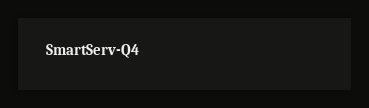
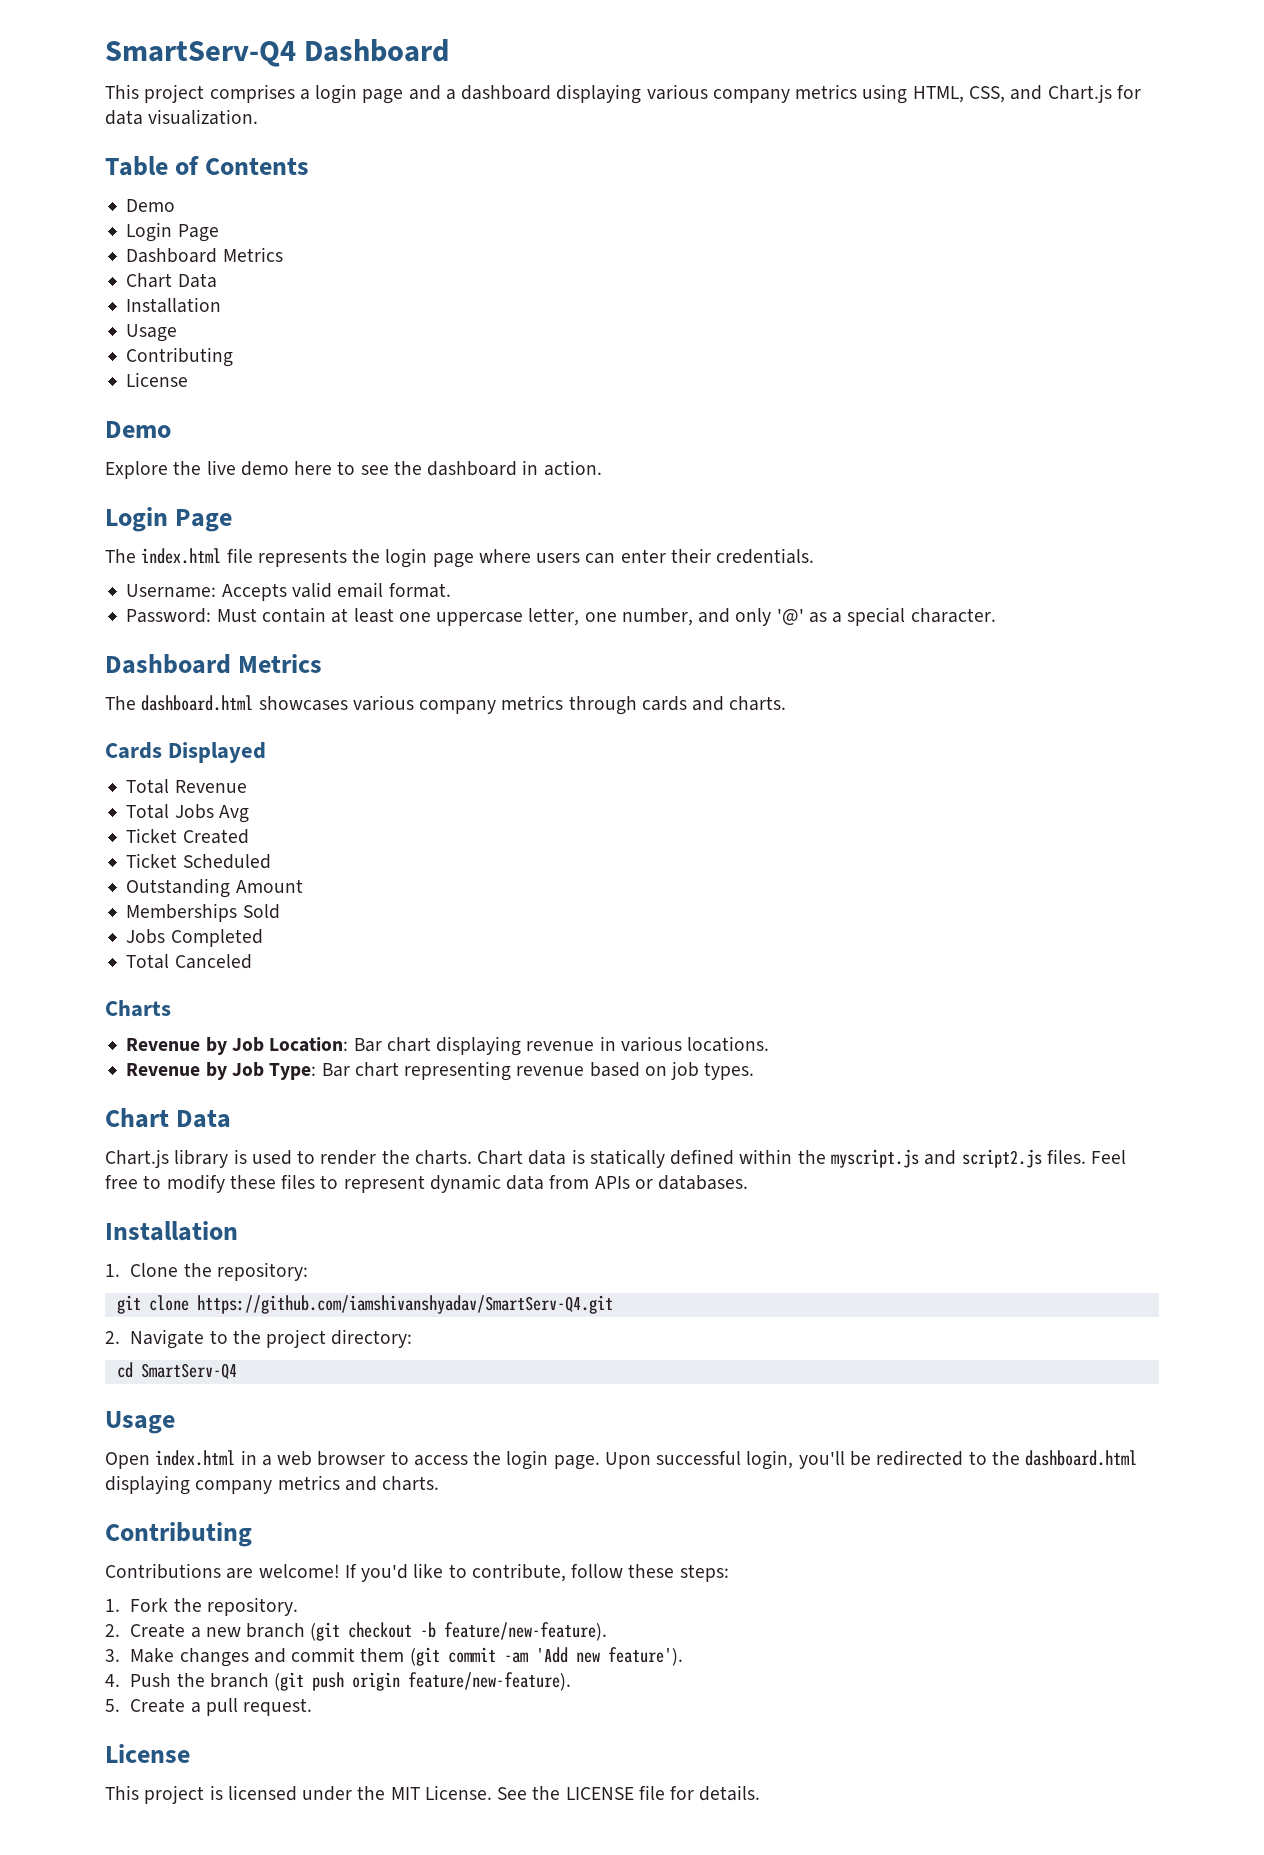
- SmartServ-Q4
+ SmartServ-Q4 Dashboard
+ This project comprises a login page and a dashboard displaying various company metrics using HTML, CSS, and Chart.js for data visualization.
+ Table of Contents
+ Demo
+ Login Page
+ Dashboard Metrics
+ Chart Data
+ Installation
+ Usage
+ Contributing
+ License
+ Demo
+ Explore the live demo here to see the dashboard in action.
+ Login Page
+ The index.html file represents the login page where users can enter their credentials.
+ Username: Accepts valid email format.
+ Password: Must contain at least one uppercase letter, one number, and only '@' as a special character.
+ Dashboard Metrics
+ The dashboard.html showcases various company metrics through cards and charts.
+ Cards Displayed
+ Total Revenue
+ Total Jobs Avg
+ Ticket Created
+ Ticket Scheduled
+ Outstanding Amount
+ Memberships Sold
+ Jobs Completed
+ Total Canceled
+ Charts
+ Revenue by Job Location: Bar chart displaying revenue in various locations.
+ Revenue by Job Type: Bar chart representing revenue based on job types.
+ Chart Data
+ Chart.js library is used to render the charts. Chart data is statically defined within the myscript.js and script2.js files. Feel free to modify these files to represent dynamic data from APIs or databases.
+ Installation
+ 1. Clone the repository:
+ git clone https://github.com/iamshivanshyadav/SmartServ-Q4.git
+ 2. Navigate to the project directory:
+ cd SmartServ-Q4
+ Usage
+ Open index.html in a web browser to access the login page. Upon successful login, you'll be redirected to the dashboard.html displaying company metrics and charts.
+ Contributing
+ Contributions are welcome! If you'd like to contribute, follow these steps:
+ 1. Fork the repository.
+ 2. Create a new branch (git checkout -b feature/new-feature).
+ 3. Make changes and commit them (git commit -am 'Add new feature').
+ 4. Push the branch (git push origin feature/new-feature).
+ 5. Create a pull request.
+ License
+ This project is licensed under the MIT License. See the LICENSE file for details.

